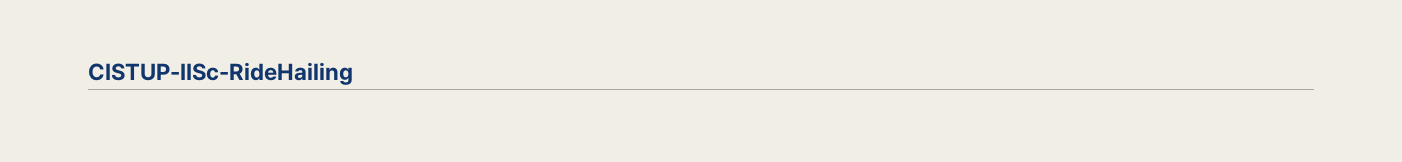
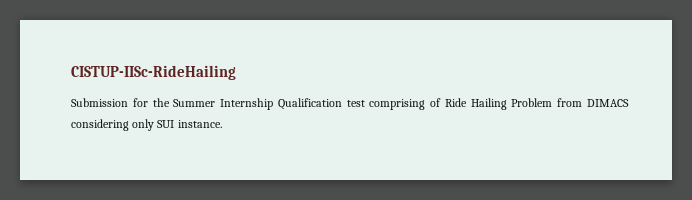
+ Submission for the Summer Internship Qualification test comprising of Ride Hailing Problem from DIMACS considering only SUI instance.

